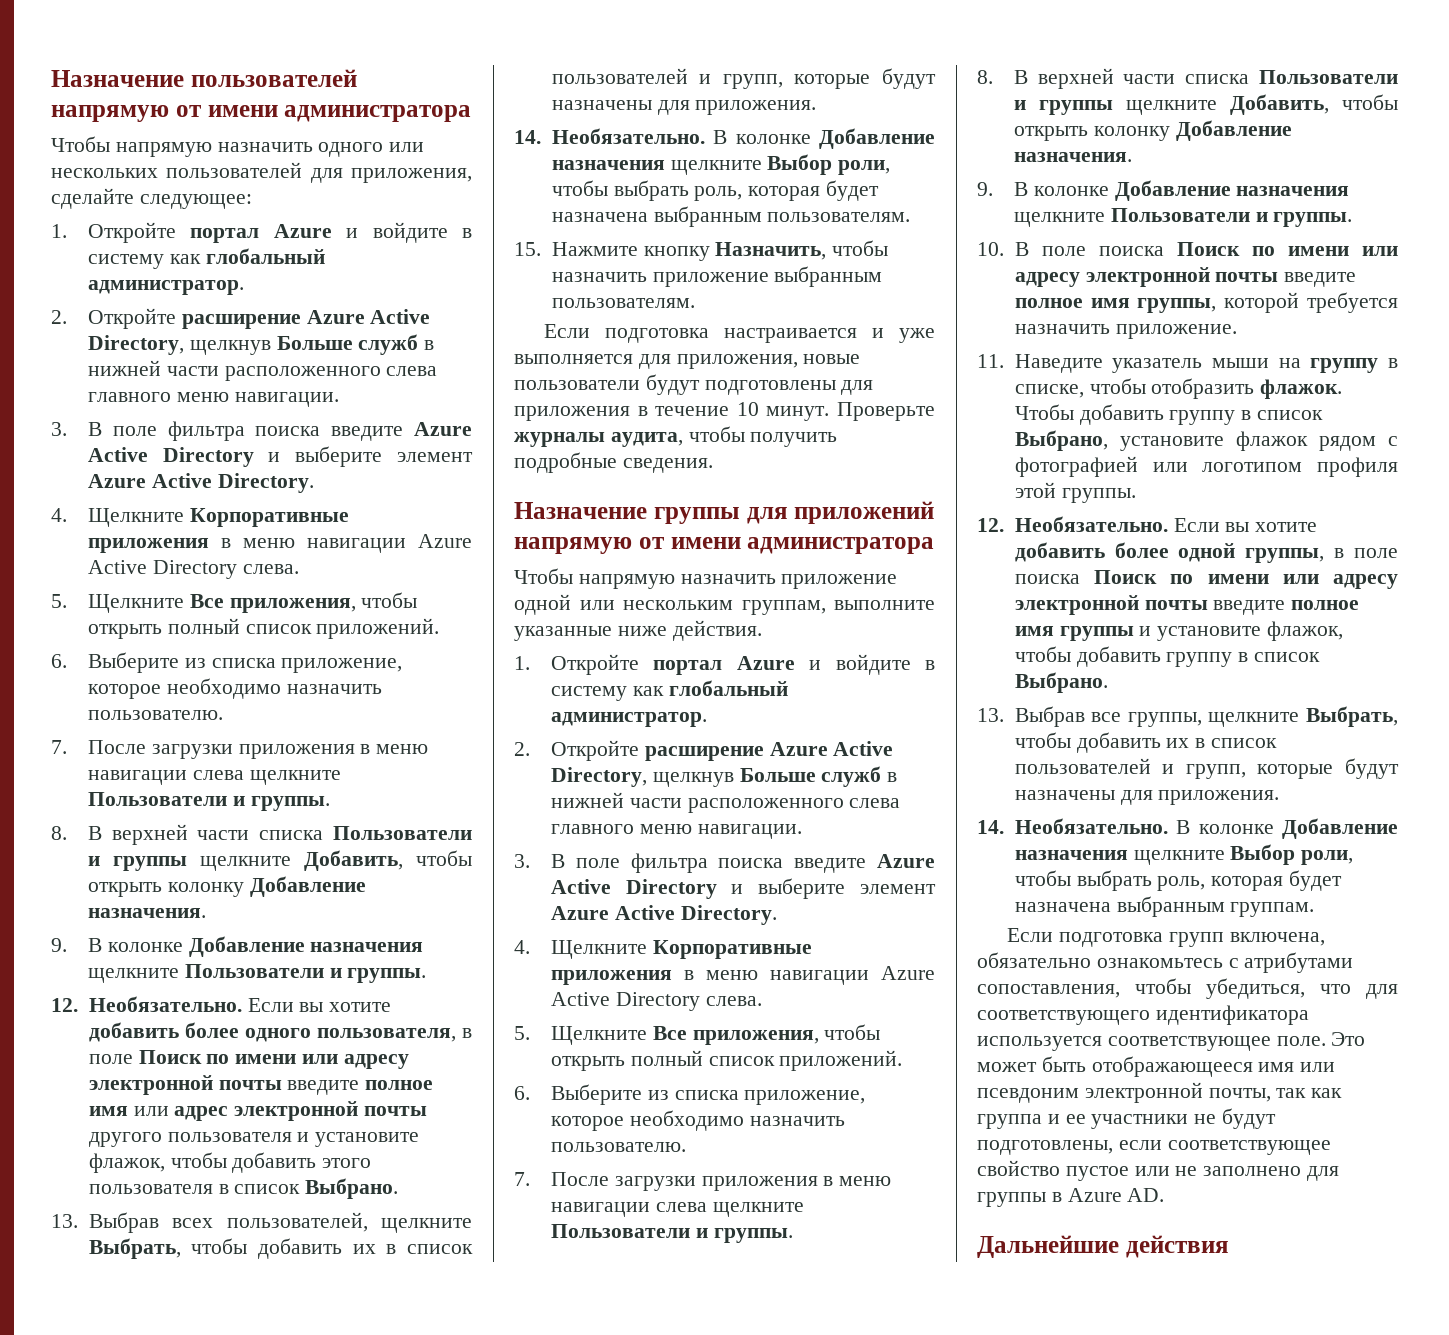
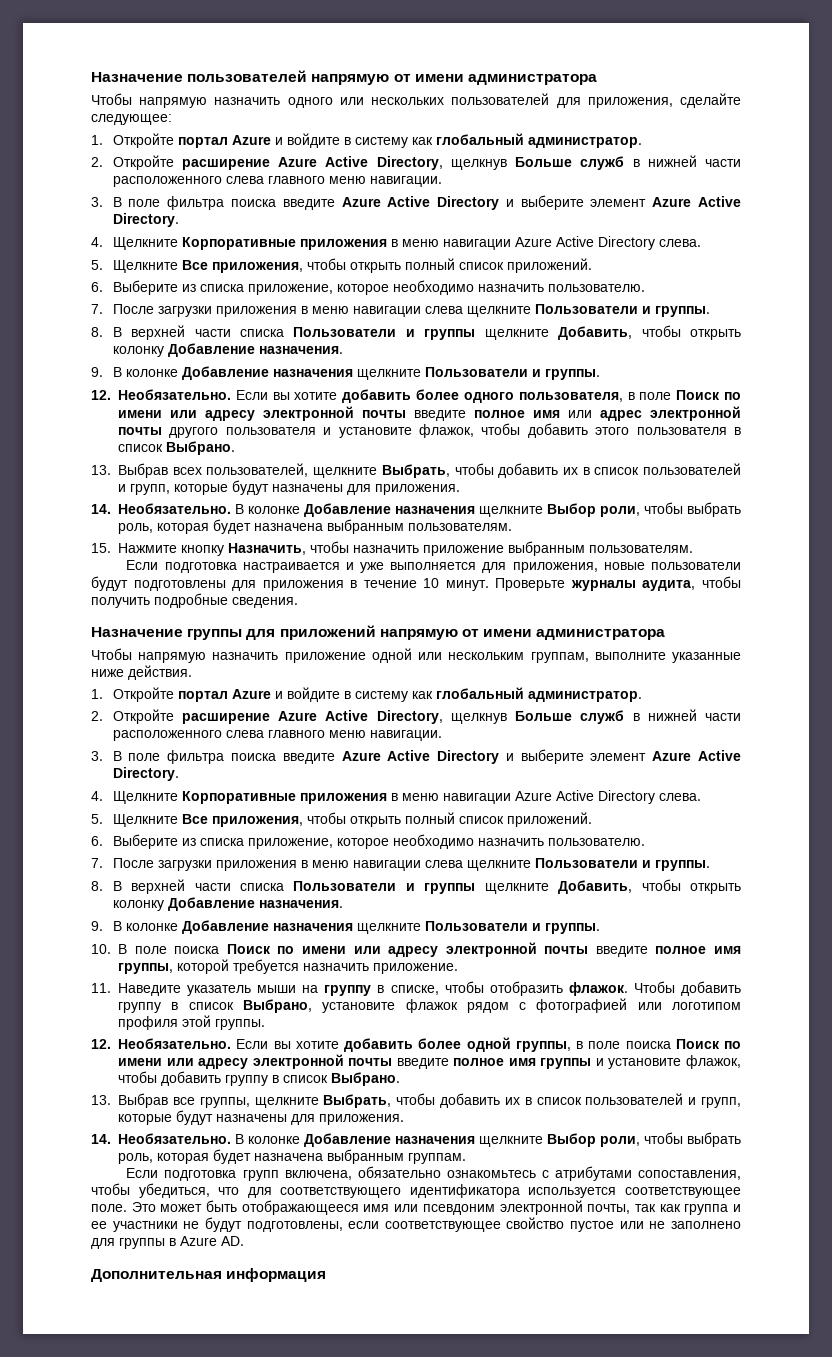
- Дальнейшие действия
+ Дополнительная информация

